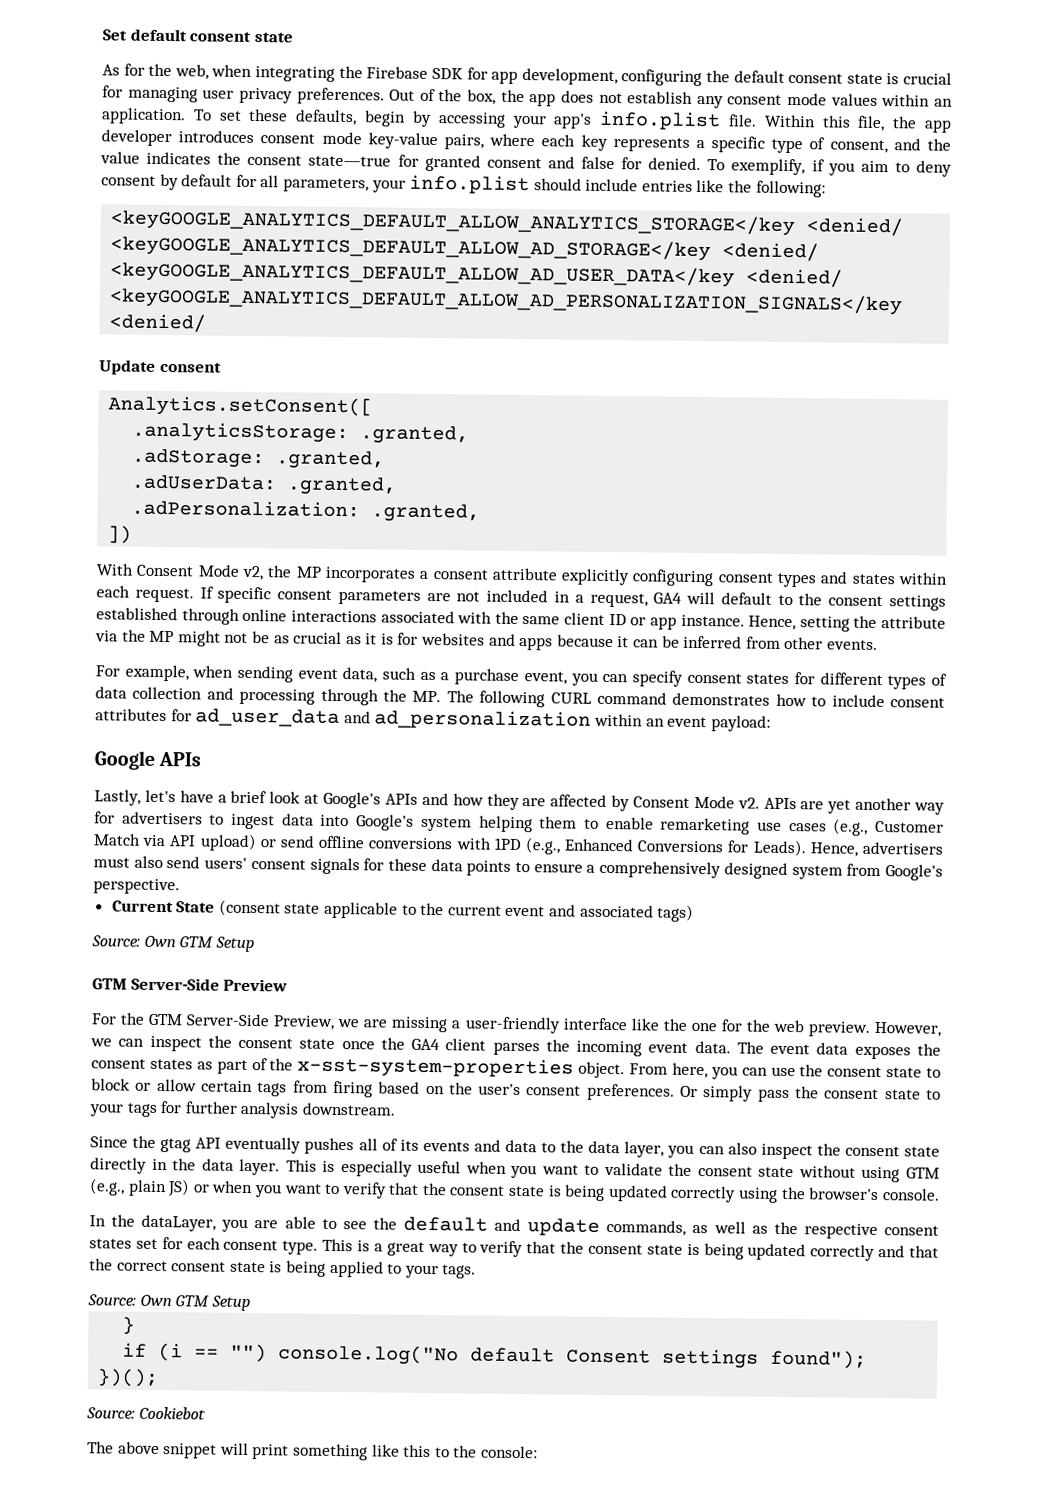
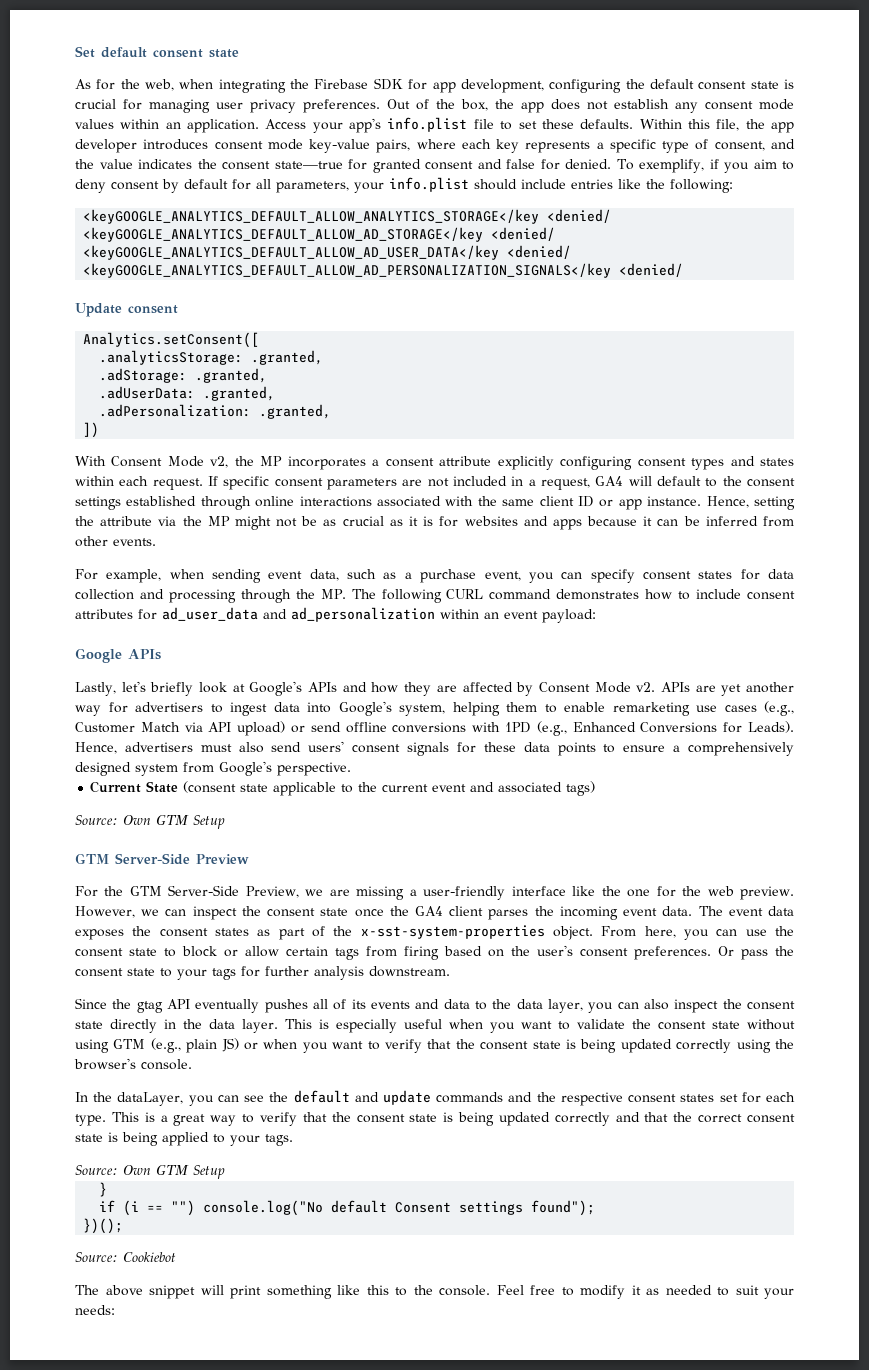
- To set these defaults, begin by accessing your app's info.plist file.
+ Access your app's info.plist file to set these defaults.
- For example, when sending event data, such as a purchase event, you can specify consent states for different types of data collection and processing through the MP. The following CURL command demonstrates how to include consent attributes for ad_user_data and ad_personalization within an event payload:
+ For example, when sending event data, such as a purchase event, you can specify consent states for data collection and processing through the MP. The following CURL command demonstrates how to include consent attributes for ad_user_data and ad_personalization within an event payload:
- Lastly, let's have a brief look at Google's APIs and how they are affected by Consent Mode v2.
+ Lastly, let's briefly look at Google's APIs and how they are affected by Consent Mode v2.
- APIs are yet another way for advertisers to ingest data into Google's system helping them to enable remarketing use cases (e.g., Customer Match via API upload) or send offline conversions with 1PD (e.g., Enhanced Conversions for Leads).
+ APIs are yet another way for advertisers to ingest data into Google's system, helping them to enable remarketing use cases (e.g., Customer Match via API upload) or send offline conversions with 1PD (e.g., Enhanced Conversions for Leads).
- Or simply pass the consent state to your tags for further analysis downstream.
+ Or pass the consent state to your tags for further analysis downstream.
- In the dataLayer, you are able to see the default and update commands, as well as the respective consent states set for each consent type.
+ In the dataLayer, you can see the default and update commands and the respective consent states set for each type.
- The above snippet will print something like this to the console:
+ The above snippet will print something like this to the console. Feel free to modify it as needed to suit your needs:

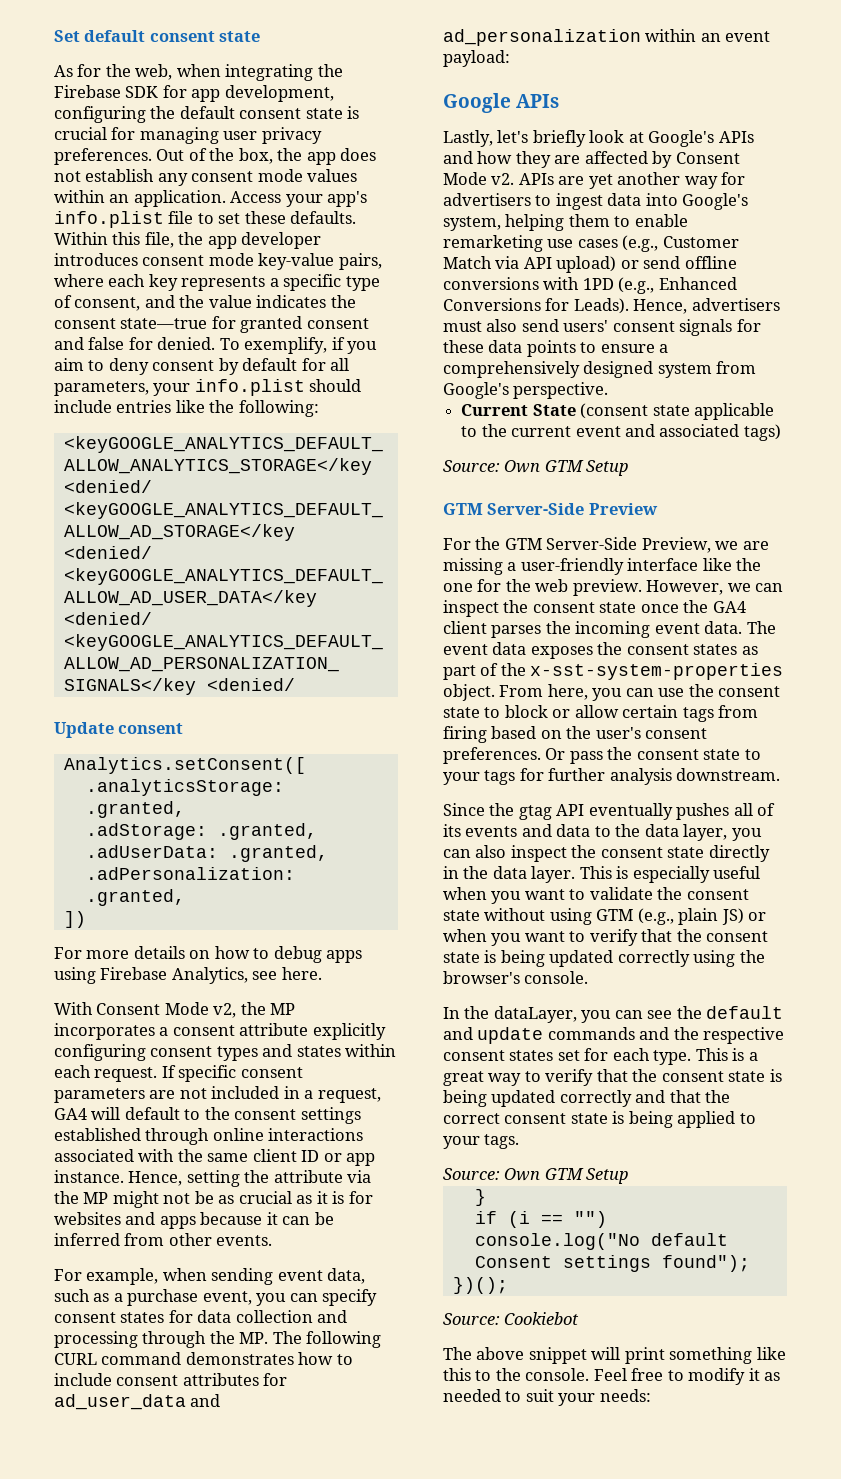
+ For more details on how to debug apps using Firebase Analytics, see here.

